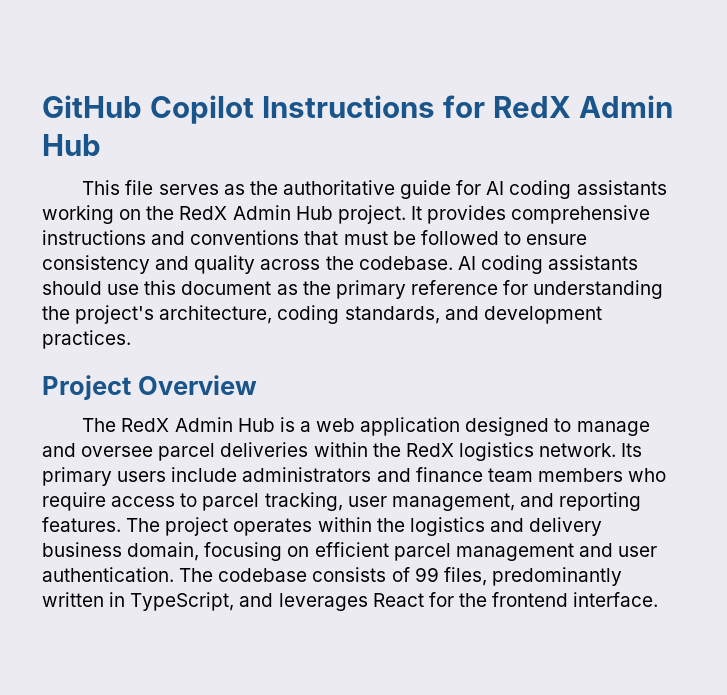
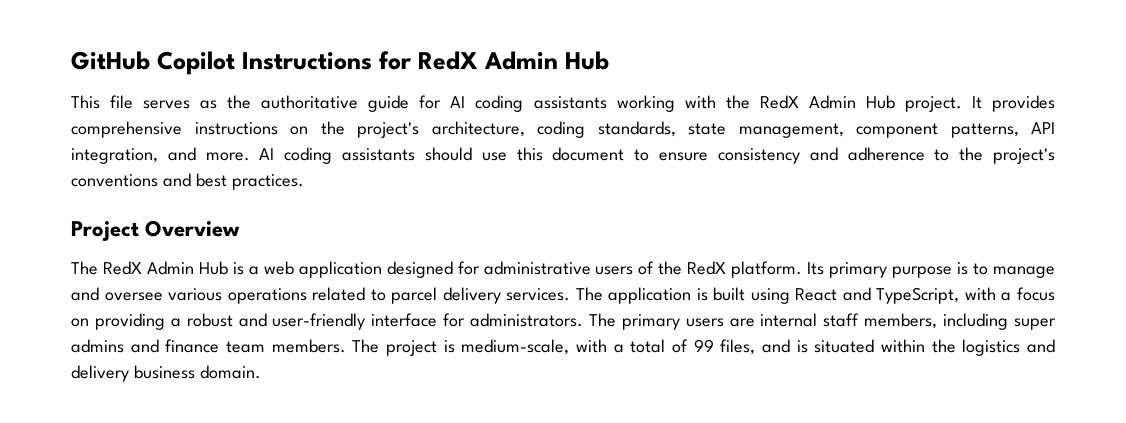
- This file serves as the authoritative guide for AI coding assistants working on the RedX Admin Hub project.
+ This file serves as the authoritative guide for AI coding assistants working with the RedX Admin Hub project.
- It provides comprehensive instructions and conventions that must be followed to ensure consistency and quality across the codebase.
+ It provides comprehensive instructions on the project's architecture, coding standards, state management, component patterns, API integration, and more.
- AI coding assistants should use this document as the primary reference for understanding the project's architecture, coding standards, and development practices.
+ AI coding assistants should use this document to ensure consistency and adherence to the project's conventions and best practices.
- The RedX Admin Hub is a web application designed to manage and oversee parcel deliveries within the RedX logistics network. Its primary users include administrators and finance team members who require access to parcel tracking, user management, and reporting features. The project operates within the logistics and delivery business domain, focusing on efficient parcel management and user authentication. The codebase consists of 99 files, predominantly written in TypeScript, and leverages React for the frontend interface.
+ The RedX Admin Hub is a web application designed for administrative users of the RedX platform. Its primary purpose is to manage and oversee various operations related to parcel delivery services. The application is built using React and TypeScript, with a focus on providing a robust and user-friendly interface for administrators. The primary users are internal staff members, including super admins and finance team members. The project is medium-scale, with a total of 99 files, and is situated within the logistics and delivery business domain.

